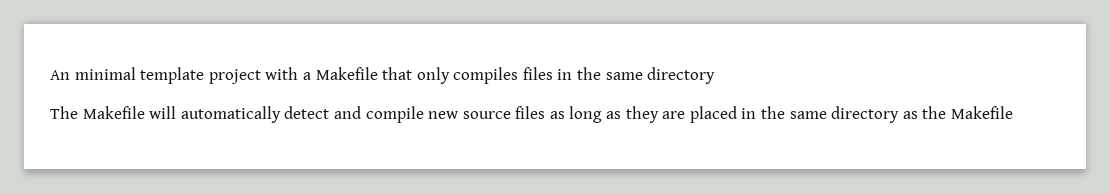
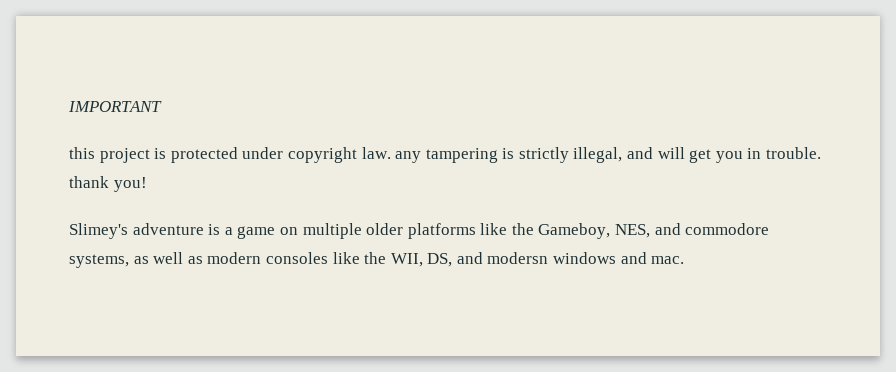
- An minimal template project with a Makefile that only compiles files in the same directory
- The Makefile will automatically detect and compile new source files as long as they are placed in the same directory as the Makefile
+ IMPORTANT
+ this project is protected under copyright law. any tampering is strictly illegal, and will get you in trouble. thank you!
+ Slimey's adventure is a game on multiple older platforms like the Gameboy, NES, and commodore systems, as well as modern consoles like the WII, DS, and modersn windows and mac.

